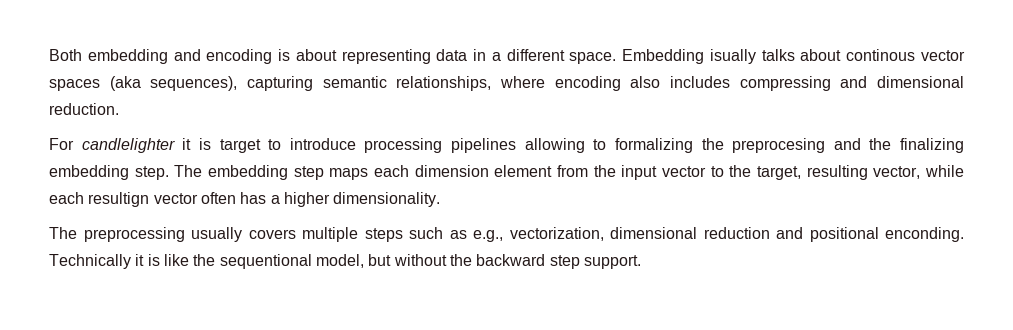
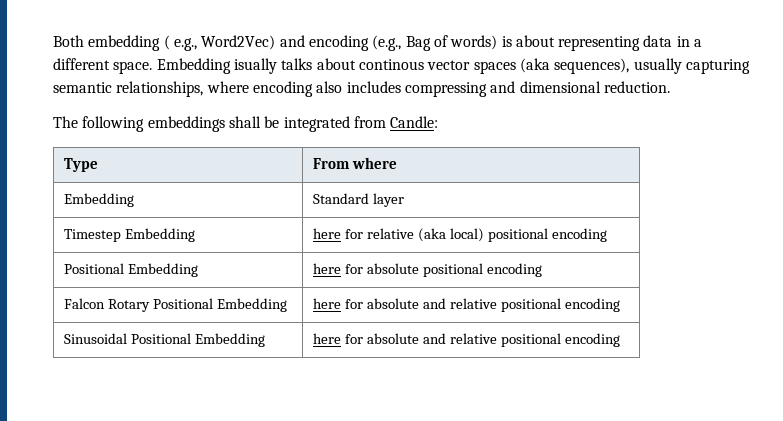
- Both embedding and encoding is about representing data in a different space.
+ Both embedding ( e.g., Word2Vec) and encoding (e.g., Bag of words) is about representing data in a different space.
- Embedding isually talks about continous vector spaces (aka sequences), capturing semantic relationships, where encoding also includes compressing and dimensional reduction.
+ Embedding isually talks about continous vector spaces (aka sequences), usually capturing semantic relationships, where encoding also includes compressing and dimensional reduction.
- For candlelighter it is target to introduce processing pipelines allowing to formalizing the preprocesing and the finalizing embedding step. The embedding step maps each dimension element from the input vector to the target, resulting vector, while each resultign vector often has a higher dimensionality.
- The preprocessing usually covers multiple steps such as e.g., vectorization, dimensional reduction and positional enconding. Technically it is like the sequentional model, but without the backward step support.
+ The following embeddings shall be integrated from Candle:
+ Type | From where
+ Embedding | Standard layer
+ Timestep Embedding | here for relative (aka local) positional encoding
+ Positional Embedding | here for absolute positional encoding
+ Falcon Rotary Positional Embedding | here for absolute and relative positional encoding
+ Sinusoidal Positional Embedding | here for absolute and relative positional encoding

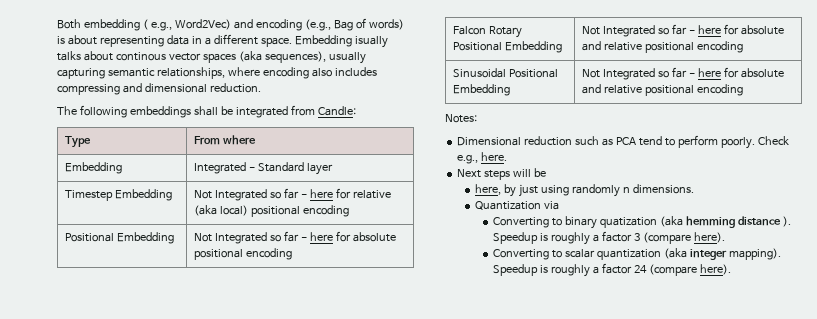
- Embedding | Standard layer
+ Embedding | Integrated - Standard layer
- Timestep Embedding | here for relative (aka local) positional encoding
+ Timestep Embedding | Not Integrated so far - here for relative (aka local) positional encoding
- Positional Embedding | here for absolute positional encoding
+ Positional Embedding | Not Integrated so far - here for absolute positional encoding
- Falcon Rotary Positional Embedding | here for absolute and relative positional encoding
+ Falcon Rotary Positional Embedding | Not Integrated so far - here for absolute and relative positional encoding
- Sinusoidal Positional Embedding | here for absolute and relative positional encoding
+ Sinusoidal Positional Embedding | Not Integrated so far - here for absolute and relative positional encoding
+ Notes:
+ Dimensional reduction such as PCA tend to perform poorly. Check e.g., here.
+ Next steps will be
+ here, by just using randomly n dimensions.
+ Quantization via
+ Converting to binary quatization (aka hemming distance ). Speedup is roughly a factor 3 (compare here).
+ Converting to scalar quantization (aka integer mapping). Speedup is roughly a factor 24 (compare here).

